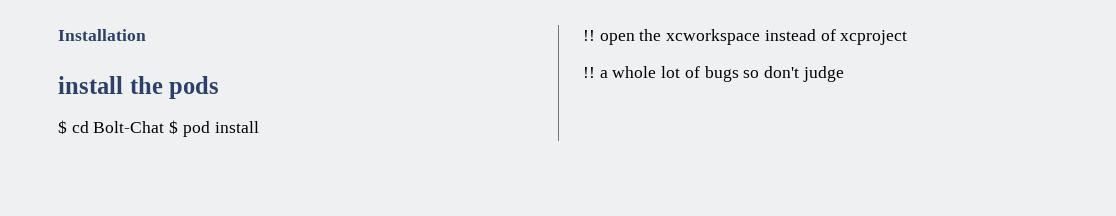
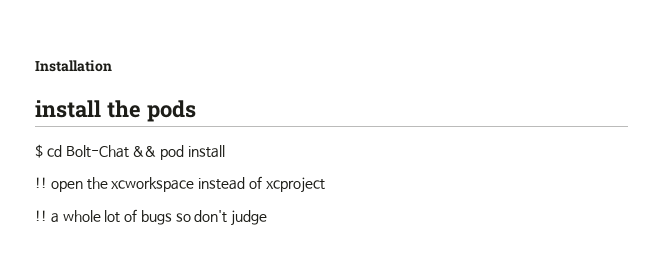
- $ cd Bolt-Chat $ pod install
+ $ cd Bolt-Chat && pod install

